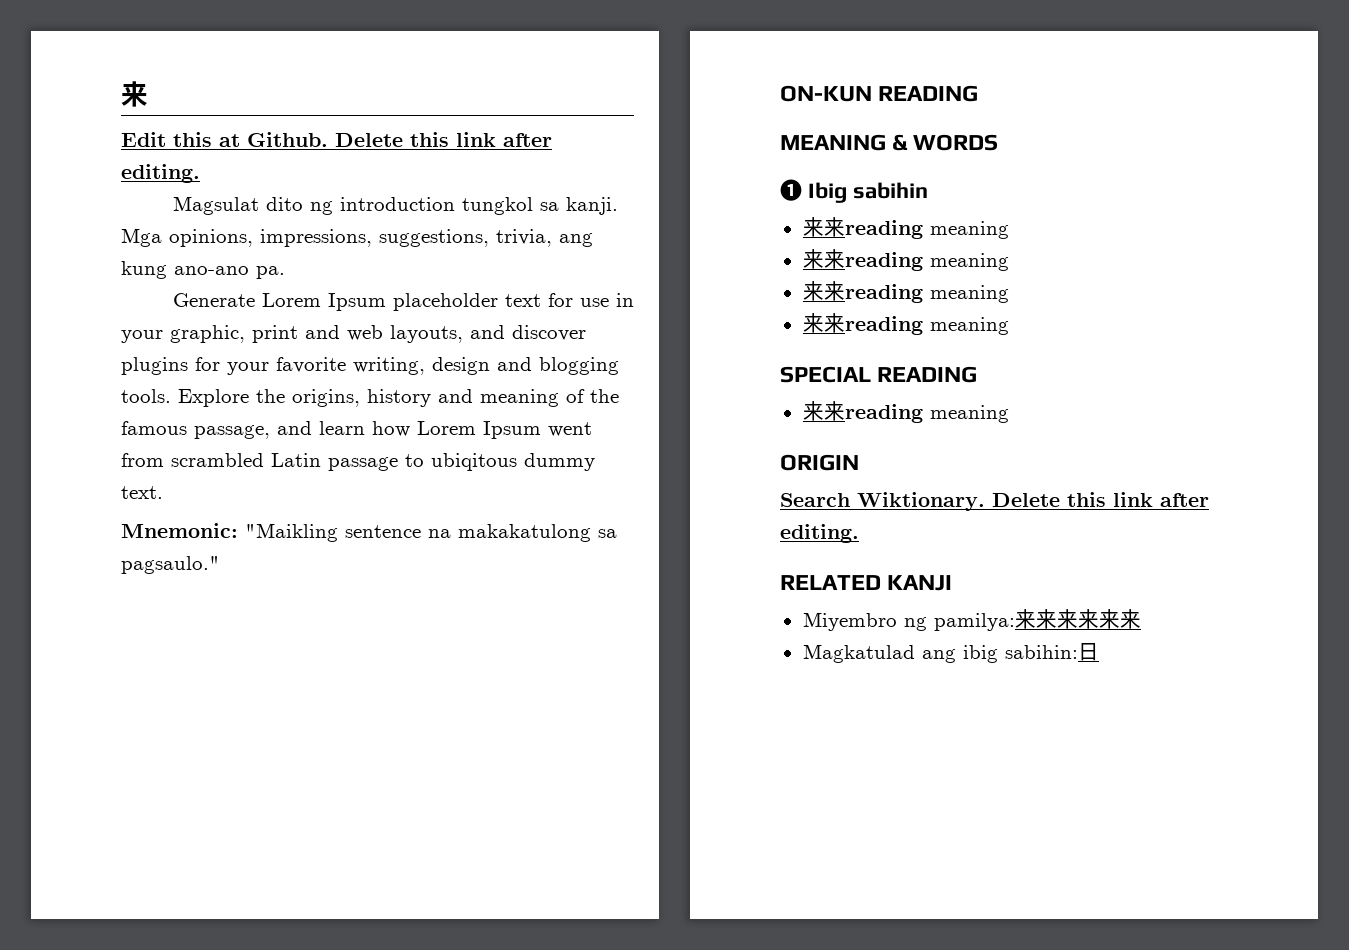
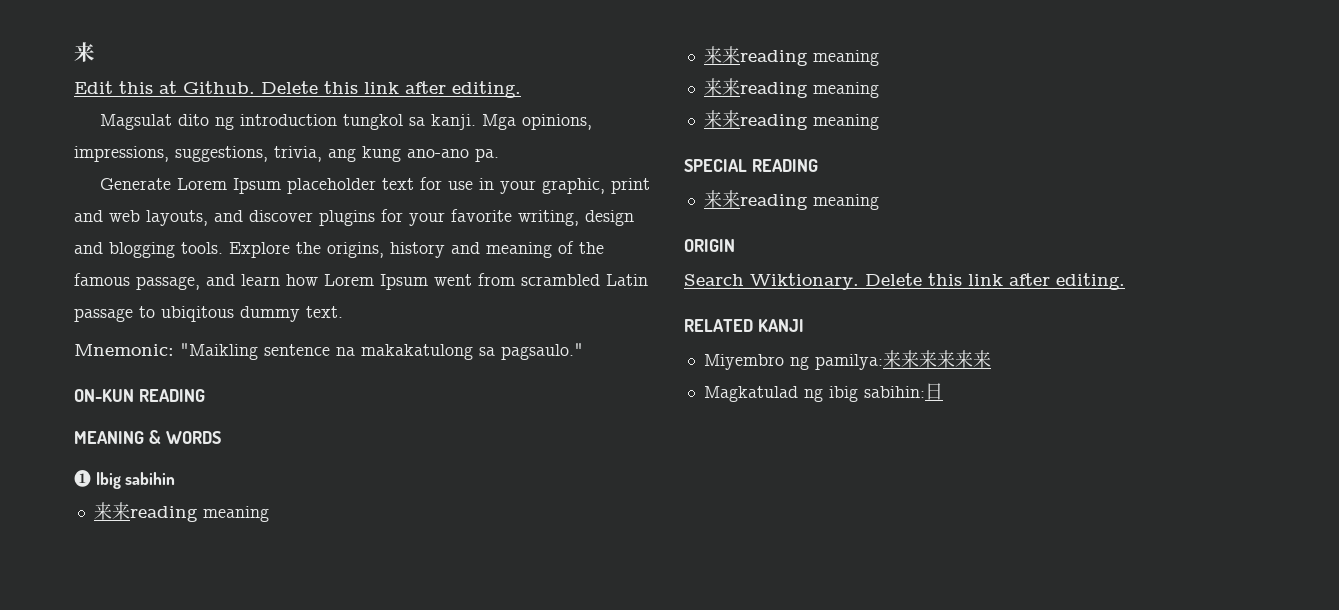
- Magkatulad ang ibig sabihin:日
+ Magkatulad ng ibig sabihin:日

